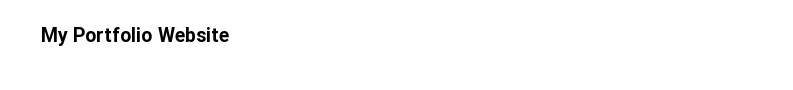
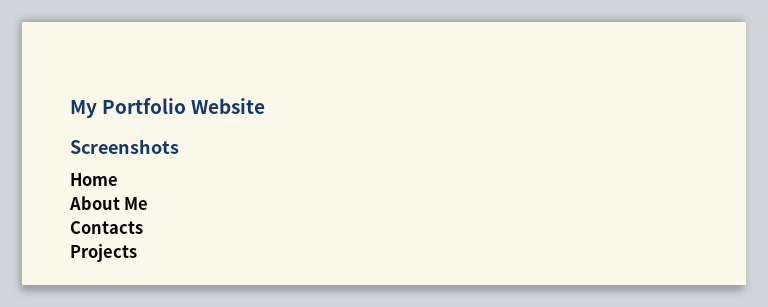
+ Screenshots
+ Home
+ About Me
+ Contacts
+ Projects

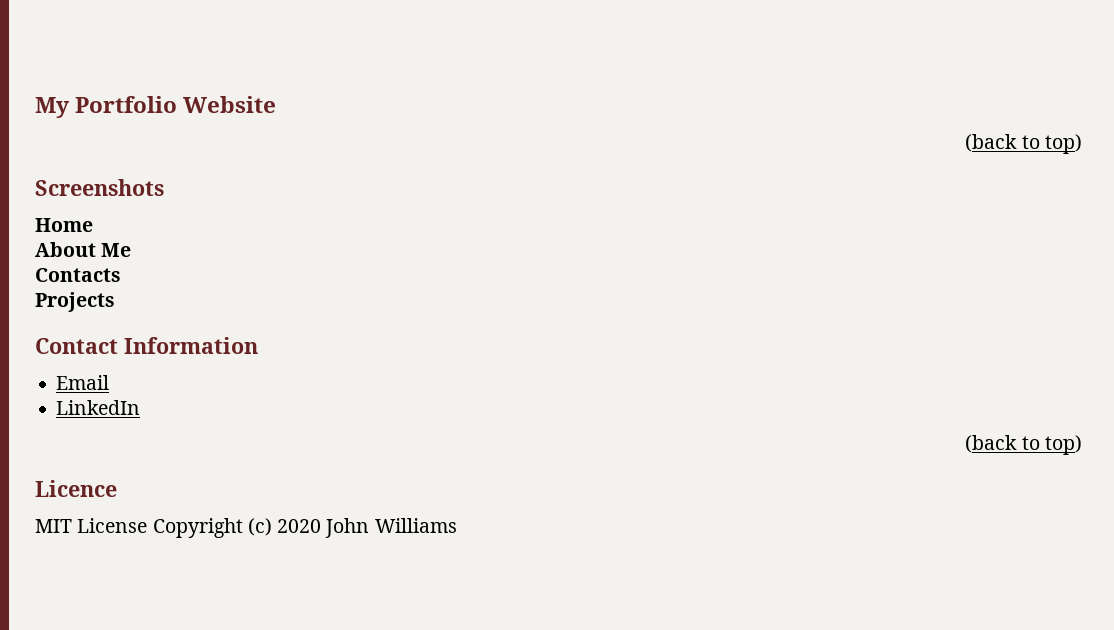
  My Portfolio Website
+ (back to top)
+ Contact Information
+ Email
+ LinkedIn
+ (back to top)
+ Licence
+ MIT License Copyright (c) 2020 John Williams

